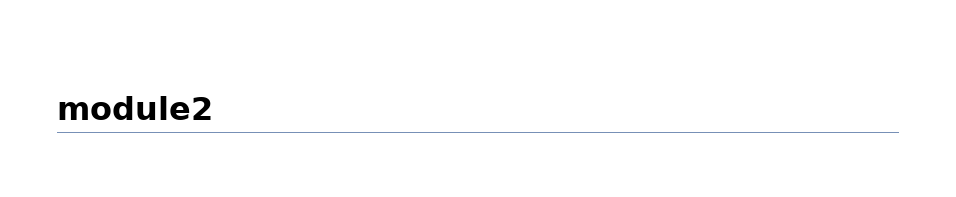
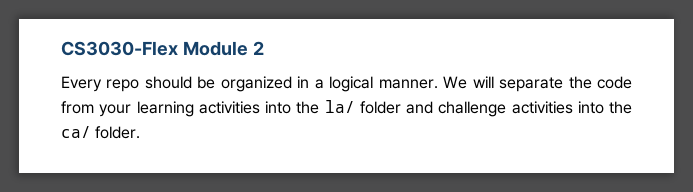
- module2
+ CS3030-Flex Module 2
+ Every repo should be organized in a logical manner. We will separate the code from your learning activities into the la/ folder and challenge activities into the ca/ folder.

